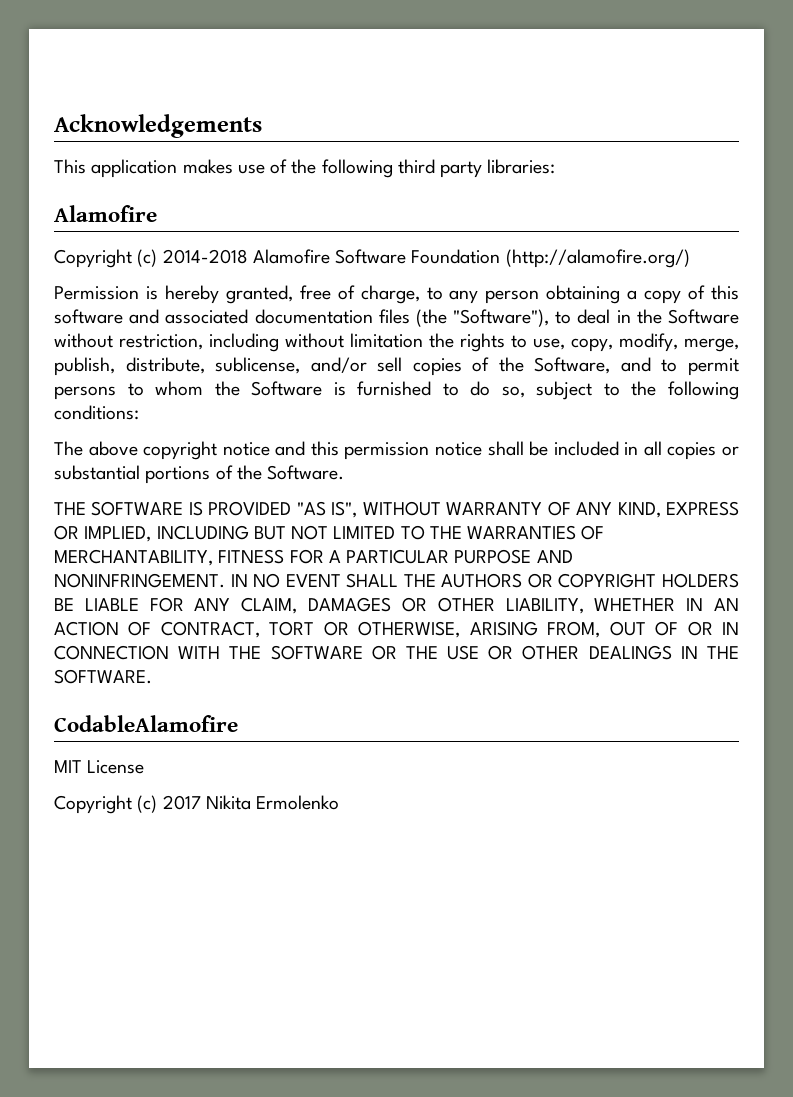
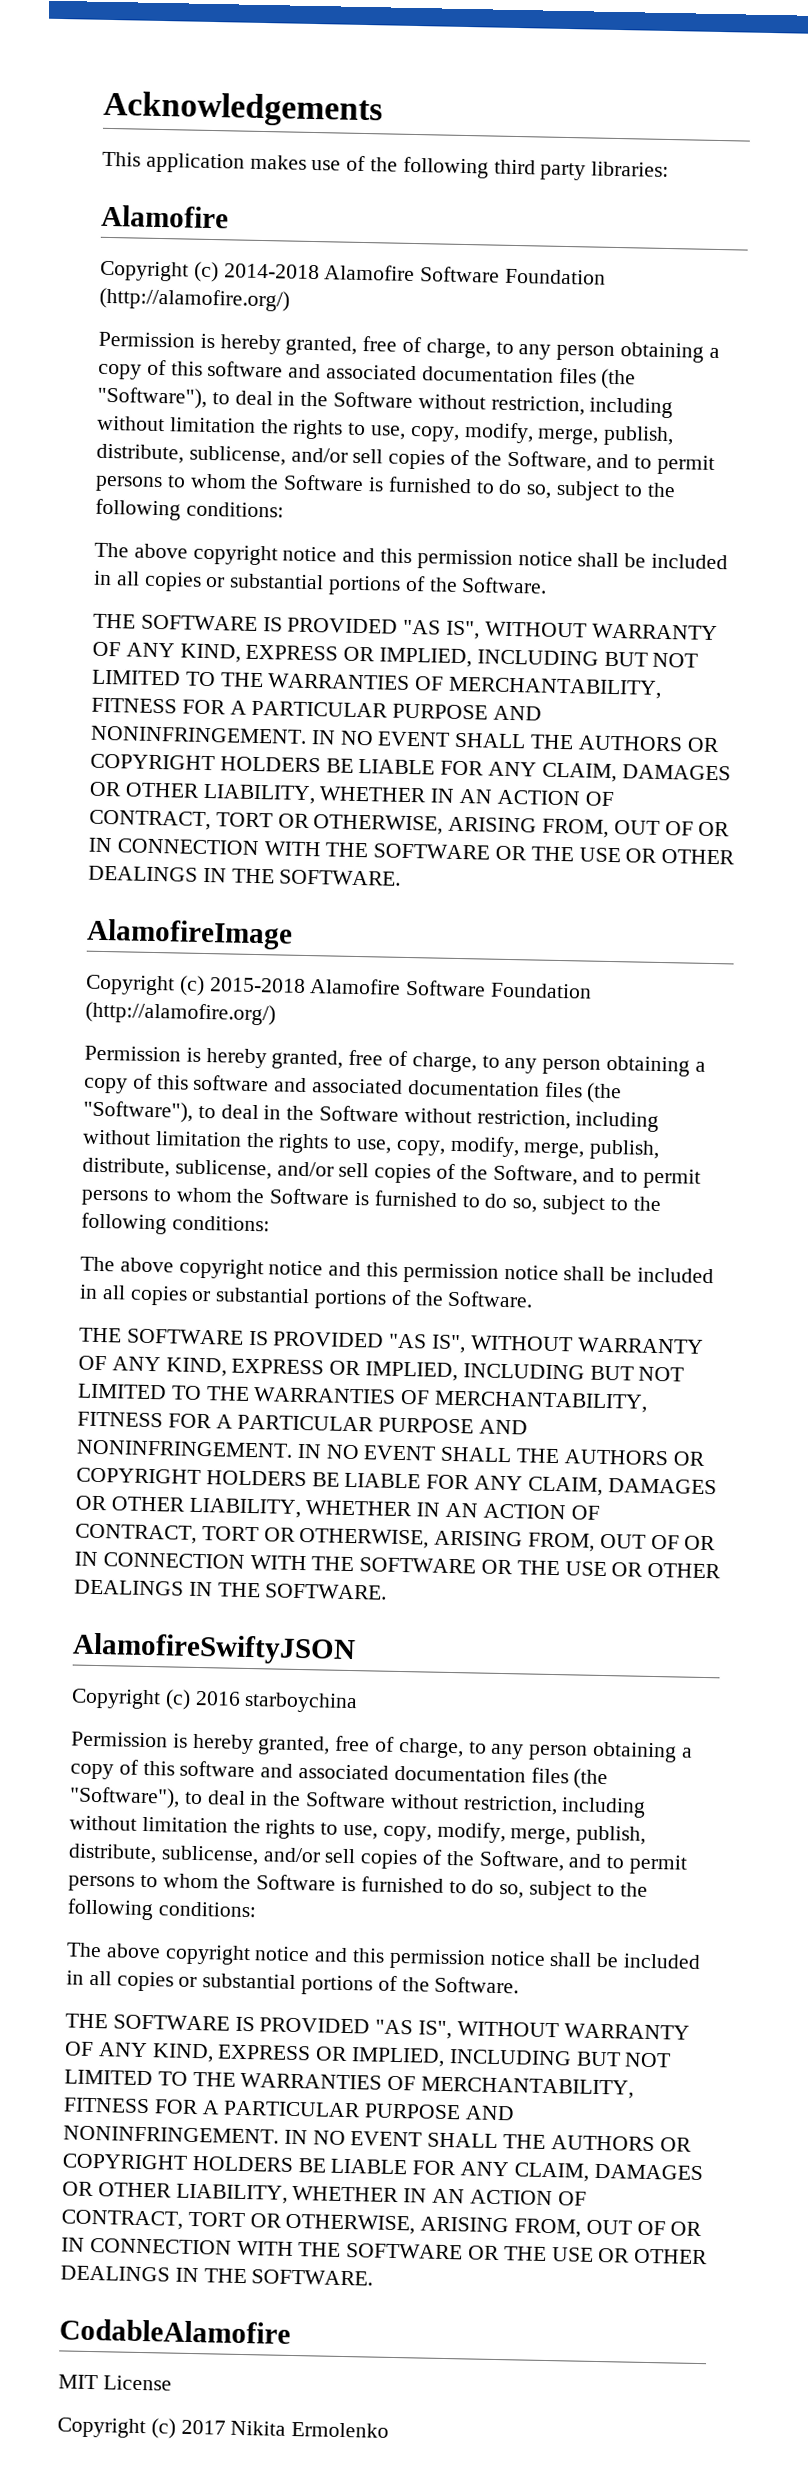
+ AlamofireImage
+ Copyright (c) 2015-2018 Alamofire Software Foundation (http://alamofire.org/)
+ Permission is hereby granted, free of charge, to any person obtaining a copy of this software and associated documentation files (the "Software"), to deal in the Software without restriction, including without limitation the rights to use, copy, modify, merge, publish, distribute, sublicense, and/or sell copies of the Software, and to permit persons to whom the Software is furnished to do so, subject to the following conditions:
+ The above copyright notice and this permission notice shall be included in all copies or substantial portions of the Software.
+ THE SOFTWARE IS PROVIDED "AS IS", WITHOUT WARRANTY OF ANY KIND, EXPRESS OR IMPLIED, INCLUDING BUT NOT LIMITED TO THE WARRANTIES OF MERCHANTABILITY, FITNESS FOR A PARTICULAR PURPOSE AND NONINFRINGEMENT. IN NO EVENT SHALL THE AUTHORS OR COPYRIGHT HOLDERS BE LIABLE FOR ANY CLAIM, DAMAGES OR OTHER LIABILITY, WHETHER IN AN ACTION OF CONTRACT, TORT OR OTHERWISE, ARISING FROM, OUT OF OR IN CONNECTION WITH THE SOFTWARE OR THE USE OR OTHER DEALINGS IN THE SOFTWARE.
+ AlamofireSwiftyJSON
+ Copyright (c) 2016 starboychina
+ Permission is hereby granted, free of charge, to any person obtaining a copy of this software and associated documentation files (the "Software"), to deal in the Software without restriction, including without limitation the rights to use, copy, modify, merge, publish, distribute, sublicense, and/or sell copies of the Software, and to permit persons to whom the Software is furnished to do so, subject to the following conditions:
+ The above copyright notice and this permission notice shall be included in all copies or substantial portions of the Software.
+ THE SOFTWARE IS PROVIDED "AS IS", WITHOUT WARRANTY OF ANY KIND, EXPRESS OR IMPLIED, INCLUDING BUT NOT LIMITED TO THE WARRANTIES OF MERCHANTABILITY, FITNESS FOR A PARTICULAR PURPOSE AND NONINFRINGEMENT. IN NO EVENT SHALL THE AUTHORS OR COPYRIGHT HOLDERS BE LIABLE FOR ANY CLAIM, DAMAGES OR OTHER LIABILITY, WHETHER IN AN ACTION OF CONTRACT, TORT OR OTHERWISE, ARISING FROM, OUT OF OR IN CONNECTION WITH THE SOFTWARE OR THE USE OR OTHER DEALINGS IN THE SOFTWARE.

